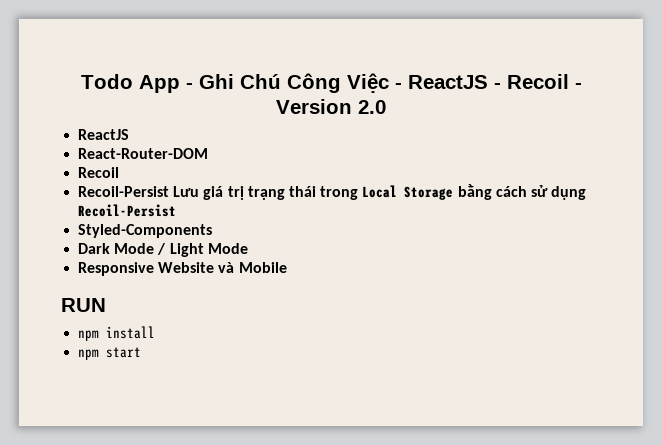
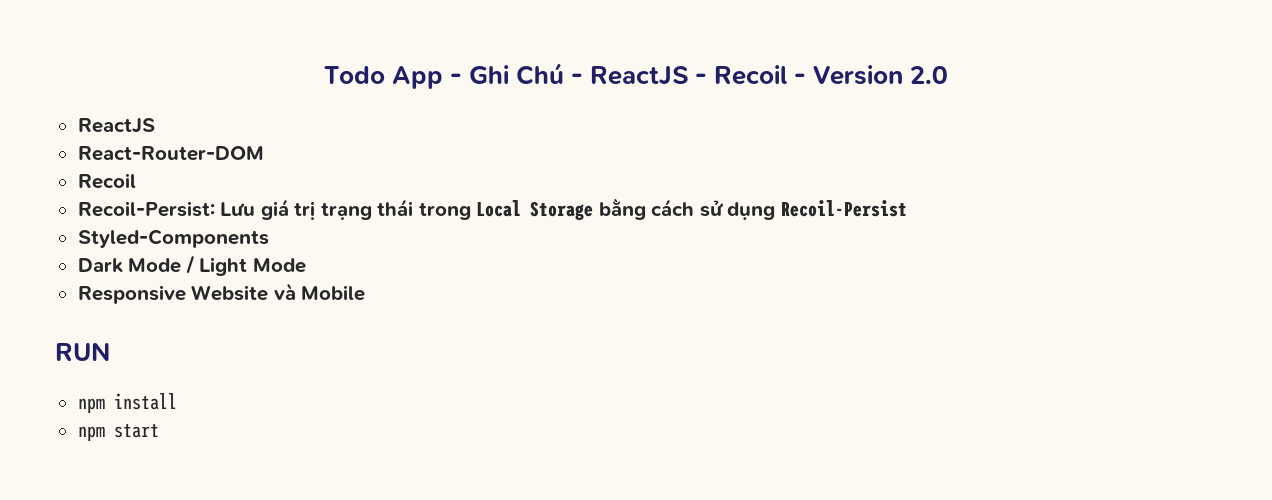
- Todo App - Ghi Chú Công Việc - ReactJS - Recoil - Version 2.0
+ Todo App - Ghi Chú - ReactJS - Recoil - Version 2.0
- Recoil-Persist Lưu giá trị trạng thái trong Local Storage bằng cách sử dụng Recoil-Persist
+ Recoil-Persist: Lưu giá trị trạng thái trong Local Storage bằng cách sử dụng Recoil-Persist

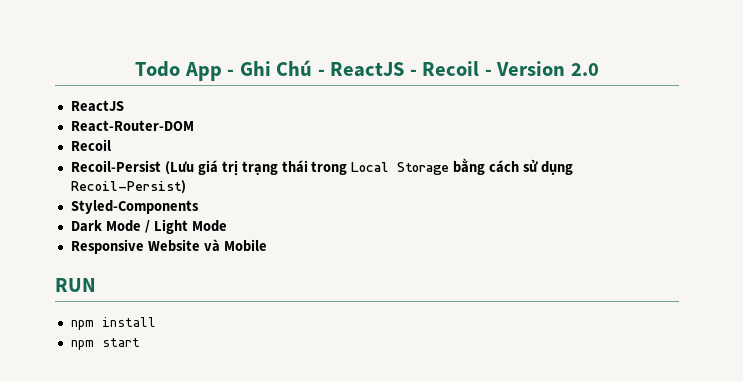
- Recoil-Persist: Lưu giá trị trạng thái trong Local Storage bằng cách sử dụng Recoil-Persist
+ Recoil-Persist (Lưu giá trị trạng thái trong Local Storage bằng cách sử dụng Recoil-Persist)

